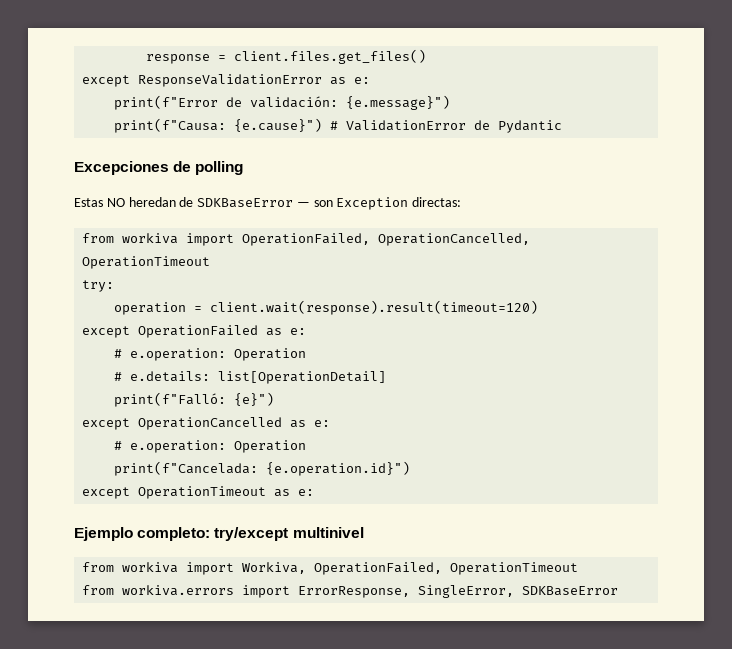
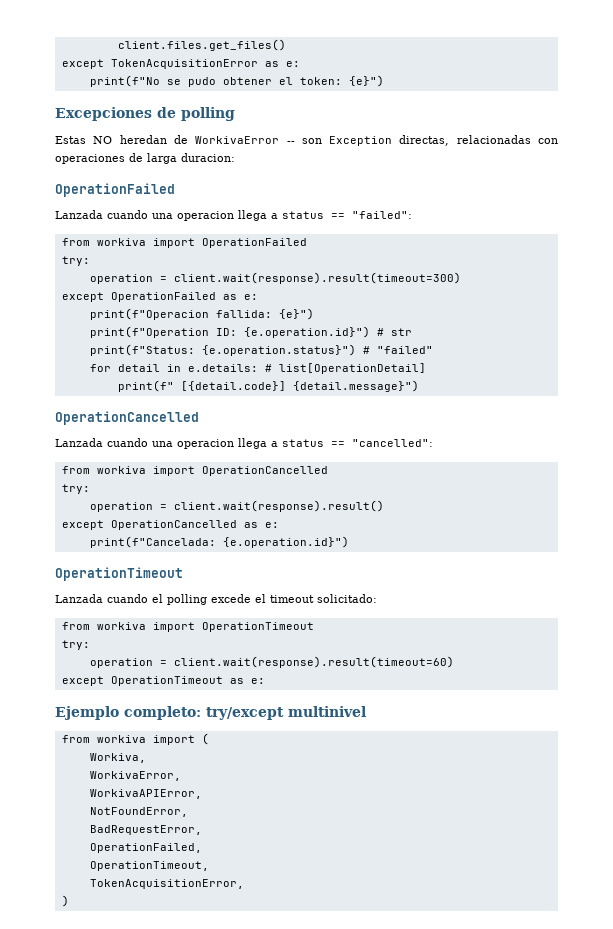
- response = client.files.get_files()
+ client.files.get_files()
- except ResponseValidationError as e:
- print(f"Error de validación: {e.message}")
- print(f"Causa: {e.cause}") # ValidationError de Pydantic
+ except TokenAcquisitionError as e:
+ print(f"No se pudo obtener el token: {e}")
- Estas NO heredan de SDKBaseError — son Exception directas:
- from workiva import OperationFailed, OperationCancelled, OperationTimeout
+ Estas NO heredan de WorkivaError -- son Exception directas, relacionadas con operaciones de larga duracion:
+ OperationFailed
+ Lanzada cuando una operacion llega a status == "failed":
+ from workiva import OperationFailed
  try:
- operation = client.wait(response).result(timeout=120)
+ operation = client.wait(response).result(timeout=300)
  except OperationFailed as e:
- # e.operation: Operation
- # e.details: list[OperationDetail]
- print(f"Falló: {e}")
+ print(f"Operacion fallida: {e}")
+ print(f"Operation ID: {e.operation.id}") # str
+ print(f"Status: {e.operation.status}") # "failed"
+ for detail in e.details: # list[OperationDetail]
+ print(f" [{detail.code}] {detail.message}")
+ OperationCancelled
+ Lanzada cuando una operacion llega a status == "cancelled":
+ from workiva import OperationCancelled
+ try:
+ operation = client.wait(response).result()
  except OperationCancelled as e:
- # e.operation: Operation
  print(f"Cancelada: {e.operation.id}")
+ OperationTimeout
+ Lanzada cuando el polling excede el timeout solicitado:
+ from workiva import OperationTimeout
+ try:
+ operation = client.wait(response).result(timeout=60)
- from workiva import Workiva, OperationFailed, OperationTimeout
- from workiva.errors import ErrorResponse, SingleError, SDKBaseError
+ from workiva import (
+ Workiva,
+ WorkivaError,
+ WorkivaAPIError,
+ NotFoundError,
+ BadRequestError,
+ OperationFailed,
+ OperationTimeout,
+ TokenAcquisitionError,
+ )

